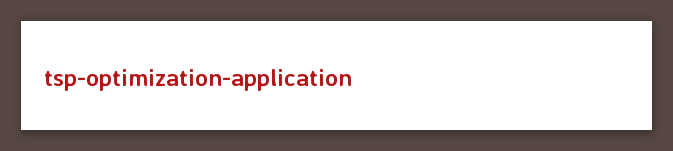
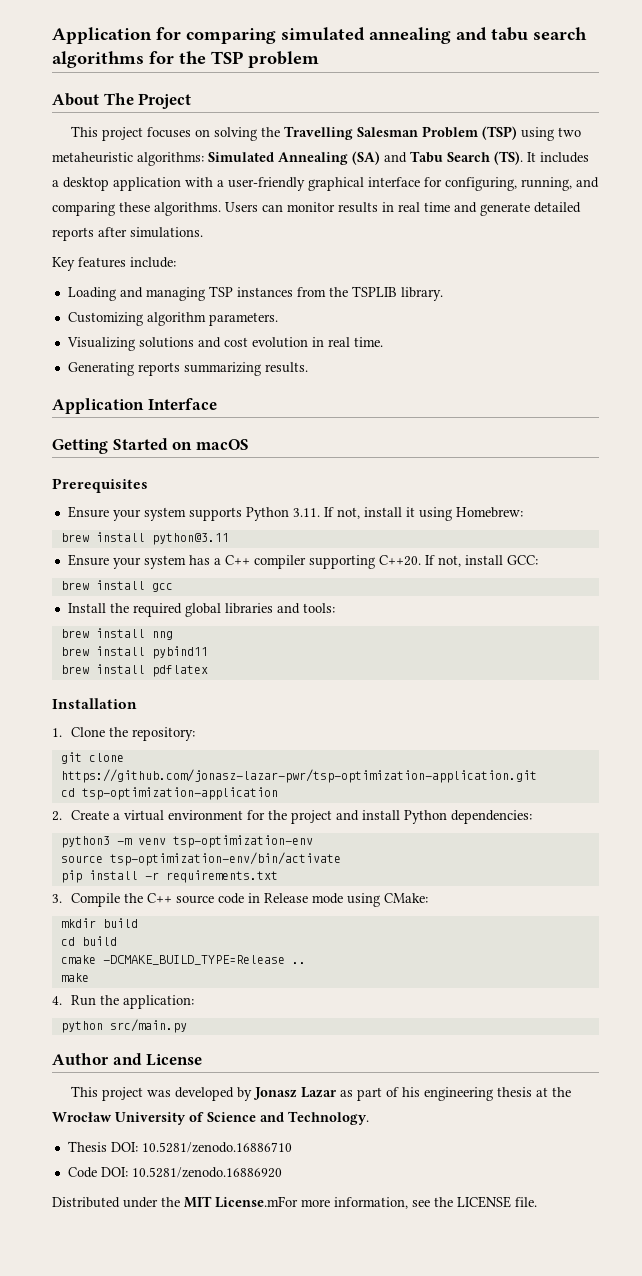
- tsp-optimization-application
+ Application for comparing simulated annealing and tabu search algorithms for the TSP problem
+ About The Project
+ This project focuses on solving the Travelling Salesman Problem (TSP) using two metaheuristic algorithms: Simulated Annealing (SA) and Tabu Search (TS). It includes a desktop application with a user-friendly graphical interface for configuring, running, and comparing these algorithms. Users can monitor results in real time and generate detailed reports after simulations.
+ Key features include:
+ Loading and managing TSP instances from the TSPLIB library.
+ Customizing algorithm parameters.
+ Visualizing solutions and cost evolution in real time.
+ Generating reports summarizing results.
+ Application Interface
+ Getting Started on macOS
+ Prerequisites
+ Ensure your system supports Python 3.11. If not, install it using Homebrew:
+ brew install python@3.11
+ Ensure your system has a C++ compiler supporting C++20. If not, install GCC:
+ brew install gcc
+ Install the required global libraries and tools:
+ brew install nng
+ brew install pybind11
+ brew install pdflatex
+ Installation
+ 1. Clone the repository:
+ git clone https://github.com/jonasz-lazar-pwr/tsp-optimization-application.git
+ cd tsp-optimization-application
+ 2. Create a virtual environment for the project and install Python dependencies:
+ python3 -m venv tsp-optimization-env
+ source tsp-optimization-env/bin/activate
+ pip install -r requirements.txt
+ 3. Compile the C++ source code in Release mode using CMake:
+ mkdir build
+ cd build
+ cmake -DCMAKE_BUILD_TYPE=Release ..
+ make
+ 4. Run the application:
+ python src/main.py
+ Author and License
+ This project was developed by Jonasz Lazar as part of his engineering thesis at the Wrocław University of Science and Technology.
+ Thesis DOI: 10.5281/zenodo.16886710
+ Code DOI: 10.5281/zenodo.16886920
+ Distributed under the MIT License.mFor more information, see the LICENSE file.

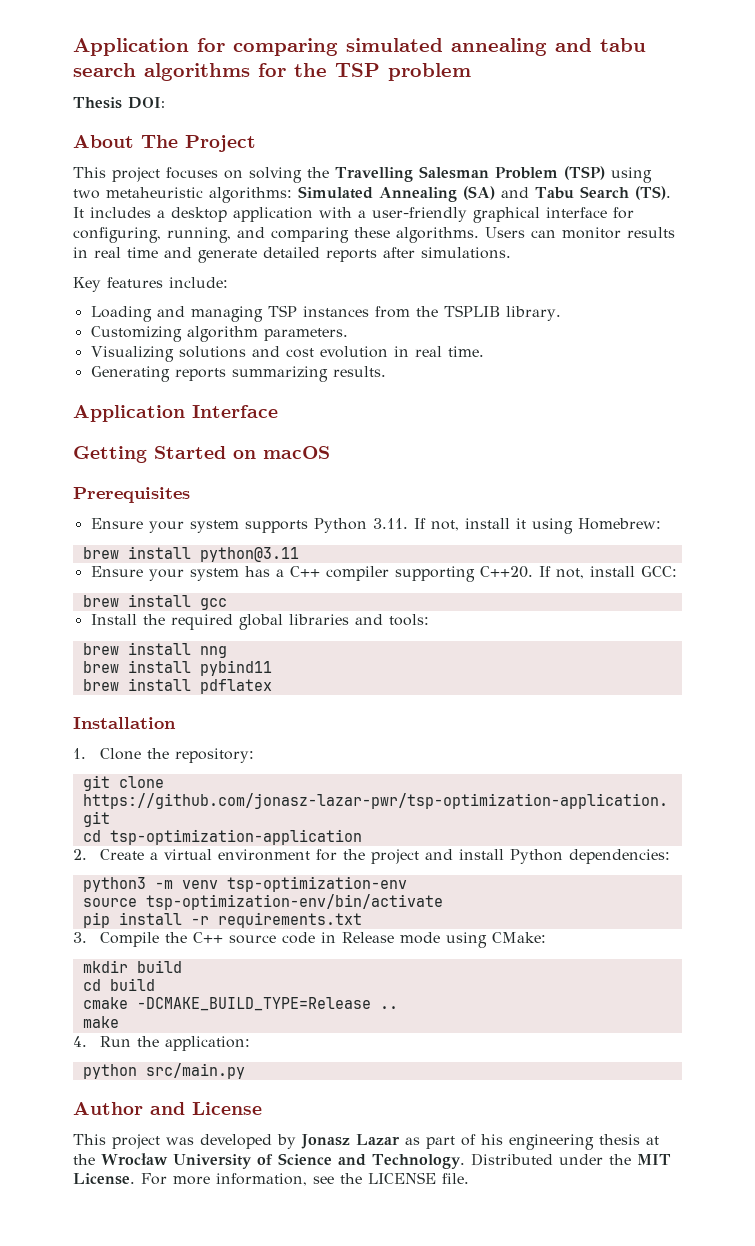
+ Thesis DOI:
- This project was developed by Jonasz Lazar as part of his engineering thesis at the Wrocław University of Science and Technology.
- Thesis DOI: 10.5281/zenodo.16886710
- Code DOI: 10.5281/zenodo.16886920
- Distributed under the MIT License.mFor more information, see the LICENSE file.
+ This project was developed by Jonasz Lazar as part of his engineering thesis at the Wrocław University of Science and Technology. Distributed under the MIT License. For more information, see the LICENSE file.

